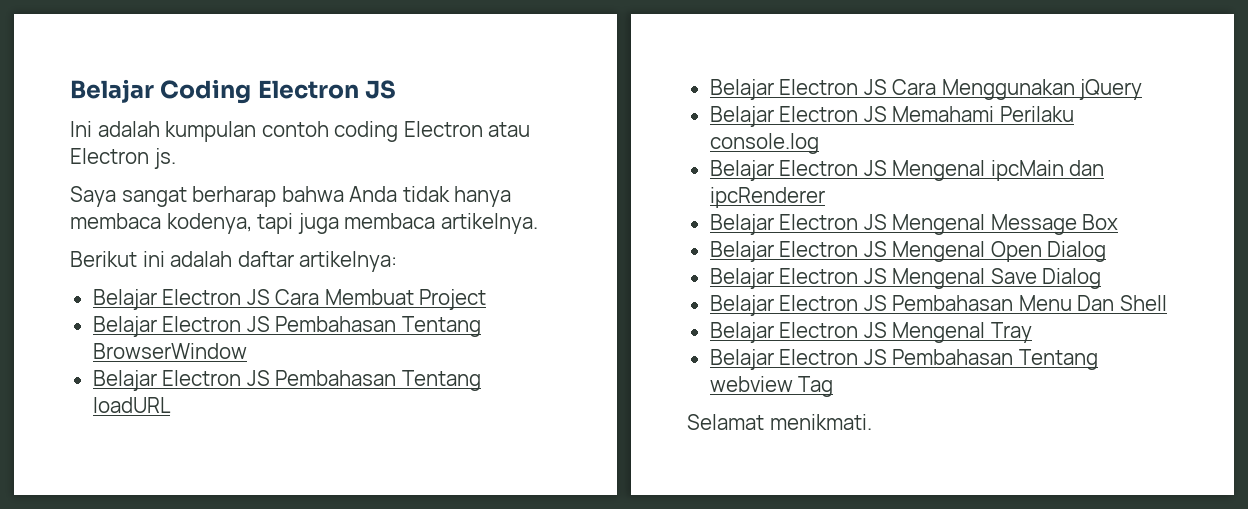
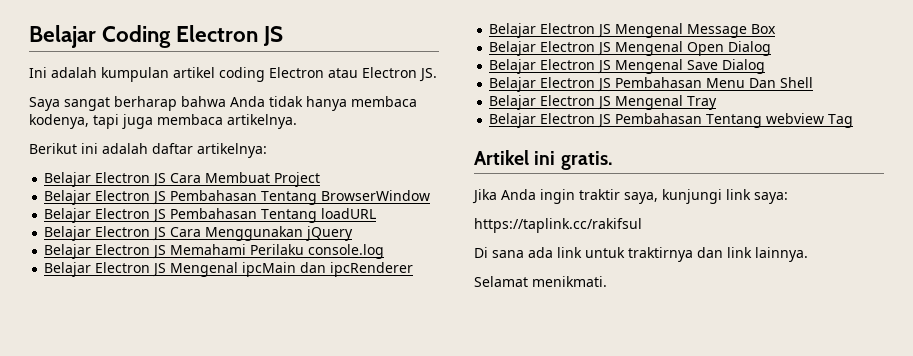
- Ini adalah kumpulan contoh coding Electron atau Electron js.
+ Ini adalah kumpulan artikel coding Electron atau Electron JS.
+ Artikel ini gratis.
+ Jika Anda ingin traktir saya, kunjungi link saya:
+ https://taplink.cc/rakifsul
+ Di sana ada link untuk traktirnya dan link lainnya.

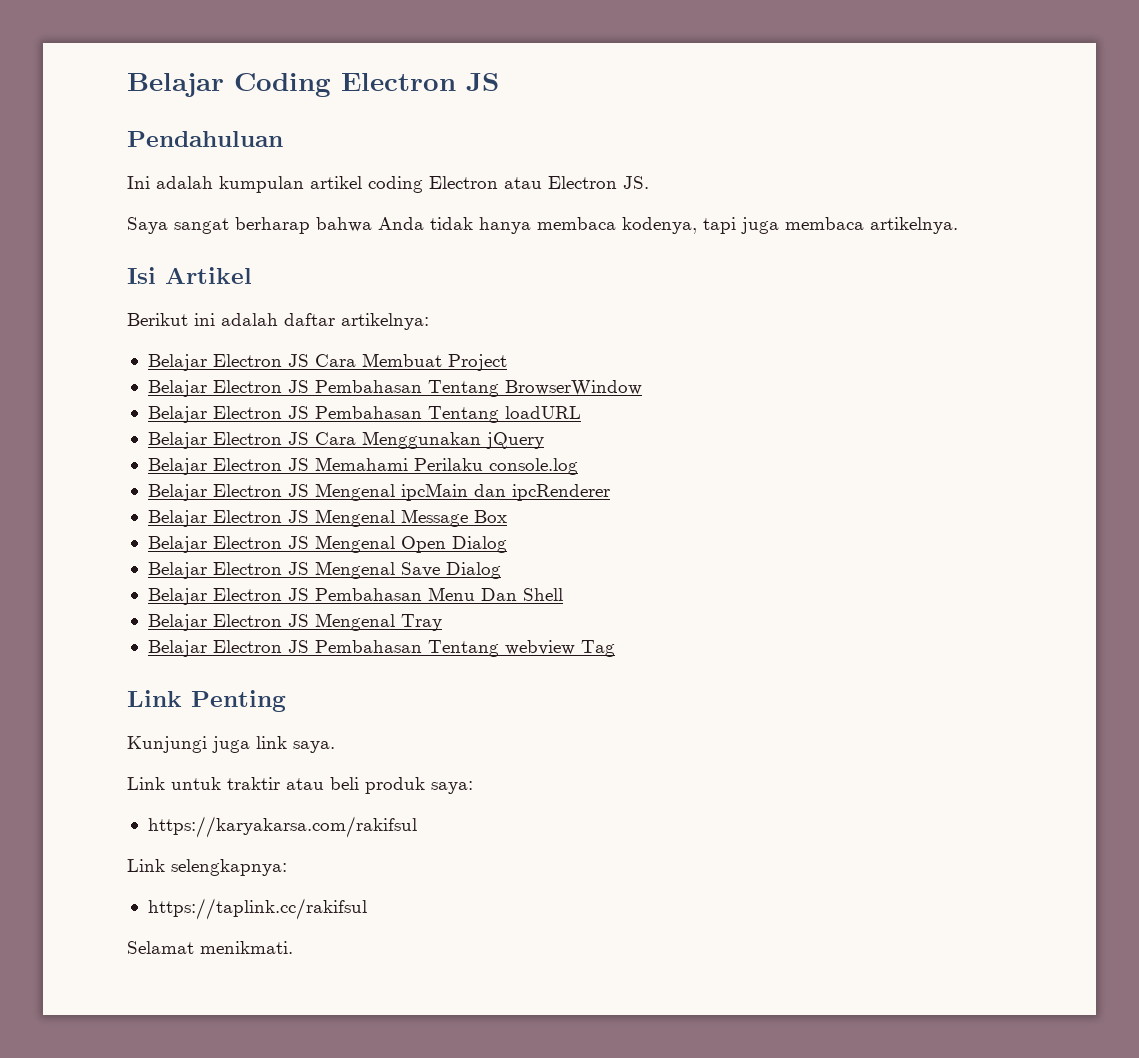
+ Pendahuluan
+ Isi Artikel
- Artikel ini gratis.
- Jika Anda ingin traktir saya, kunjungi link saya:
+ Link Penting
+ Kunjungi juga link saya.
+ Link untuk traktir atau beli produk saya:
+ https://karyakarsa.com/rakifsul
+ Link selengkapnya:
  https://taplink.cc/rakifsul
- Di sana ada link untuk traktirnya dan link lainnya.

